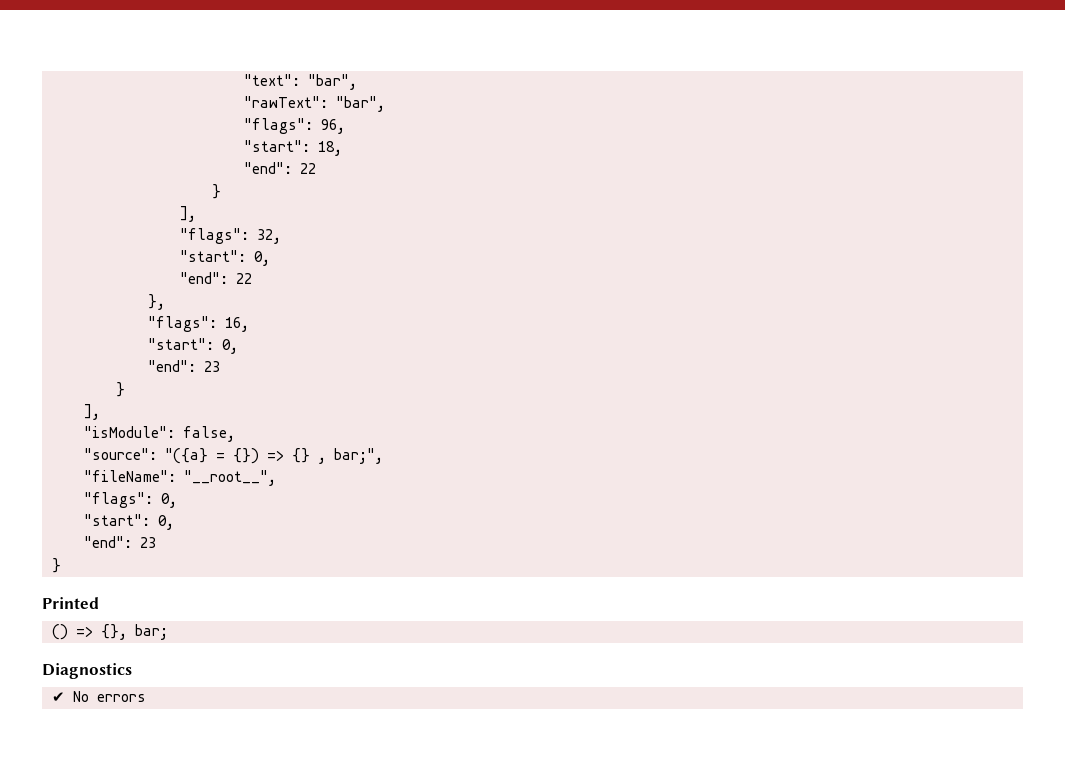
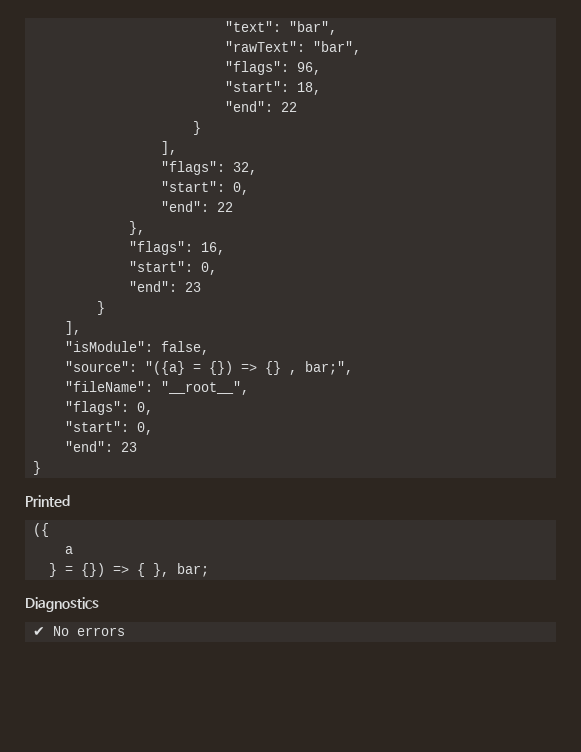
- () => {}, bar;
+ ({
+ a
+ } = {}) => { }, bar;

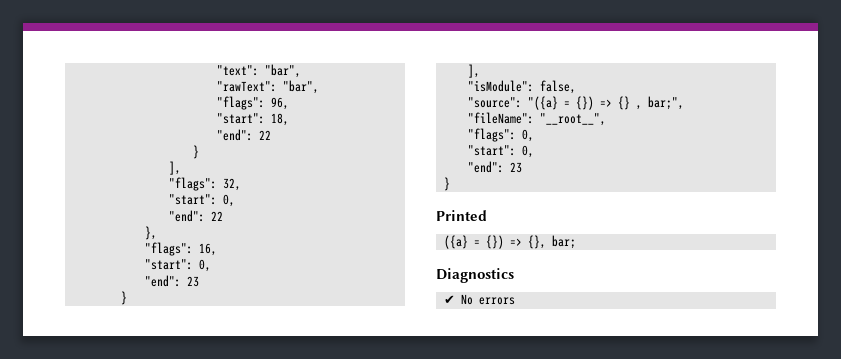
- ({
- a
- } = {}) => { }, bar;
+ ({a} = {}) => {}, bar;

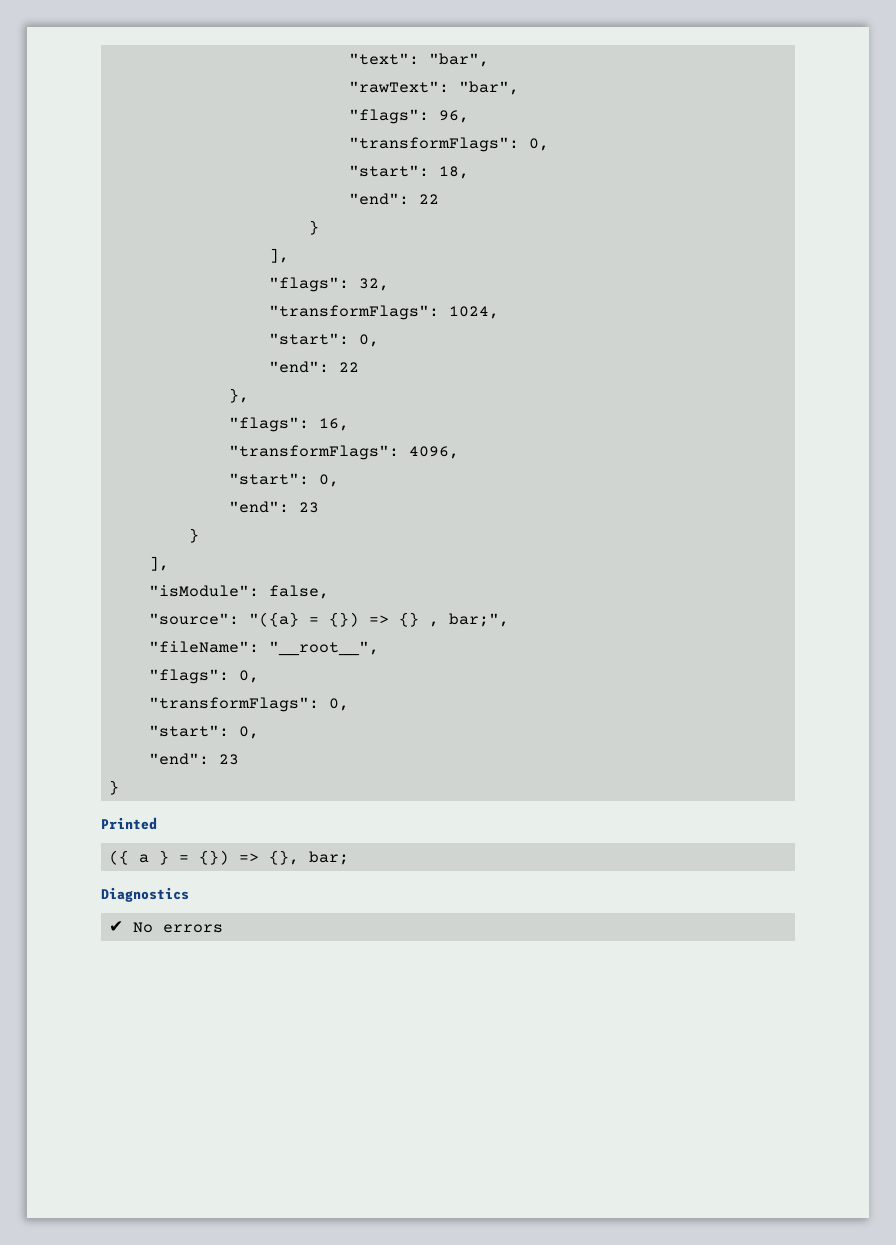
  "flags": 96,
+ "transformFlags": 0,
+ "transformFlags": 1024,
+ "transformFlags": 4096,
  "flags": 0,
+ "transformFlags": 0,
- ({a} = {}) => {}, bar;
+ ({ a } = {}) => {}, bar;

